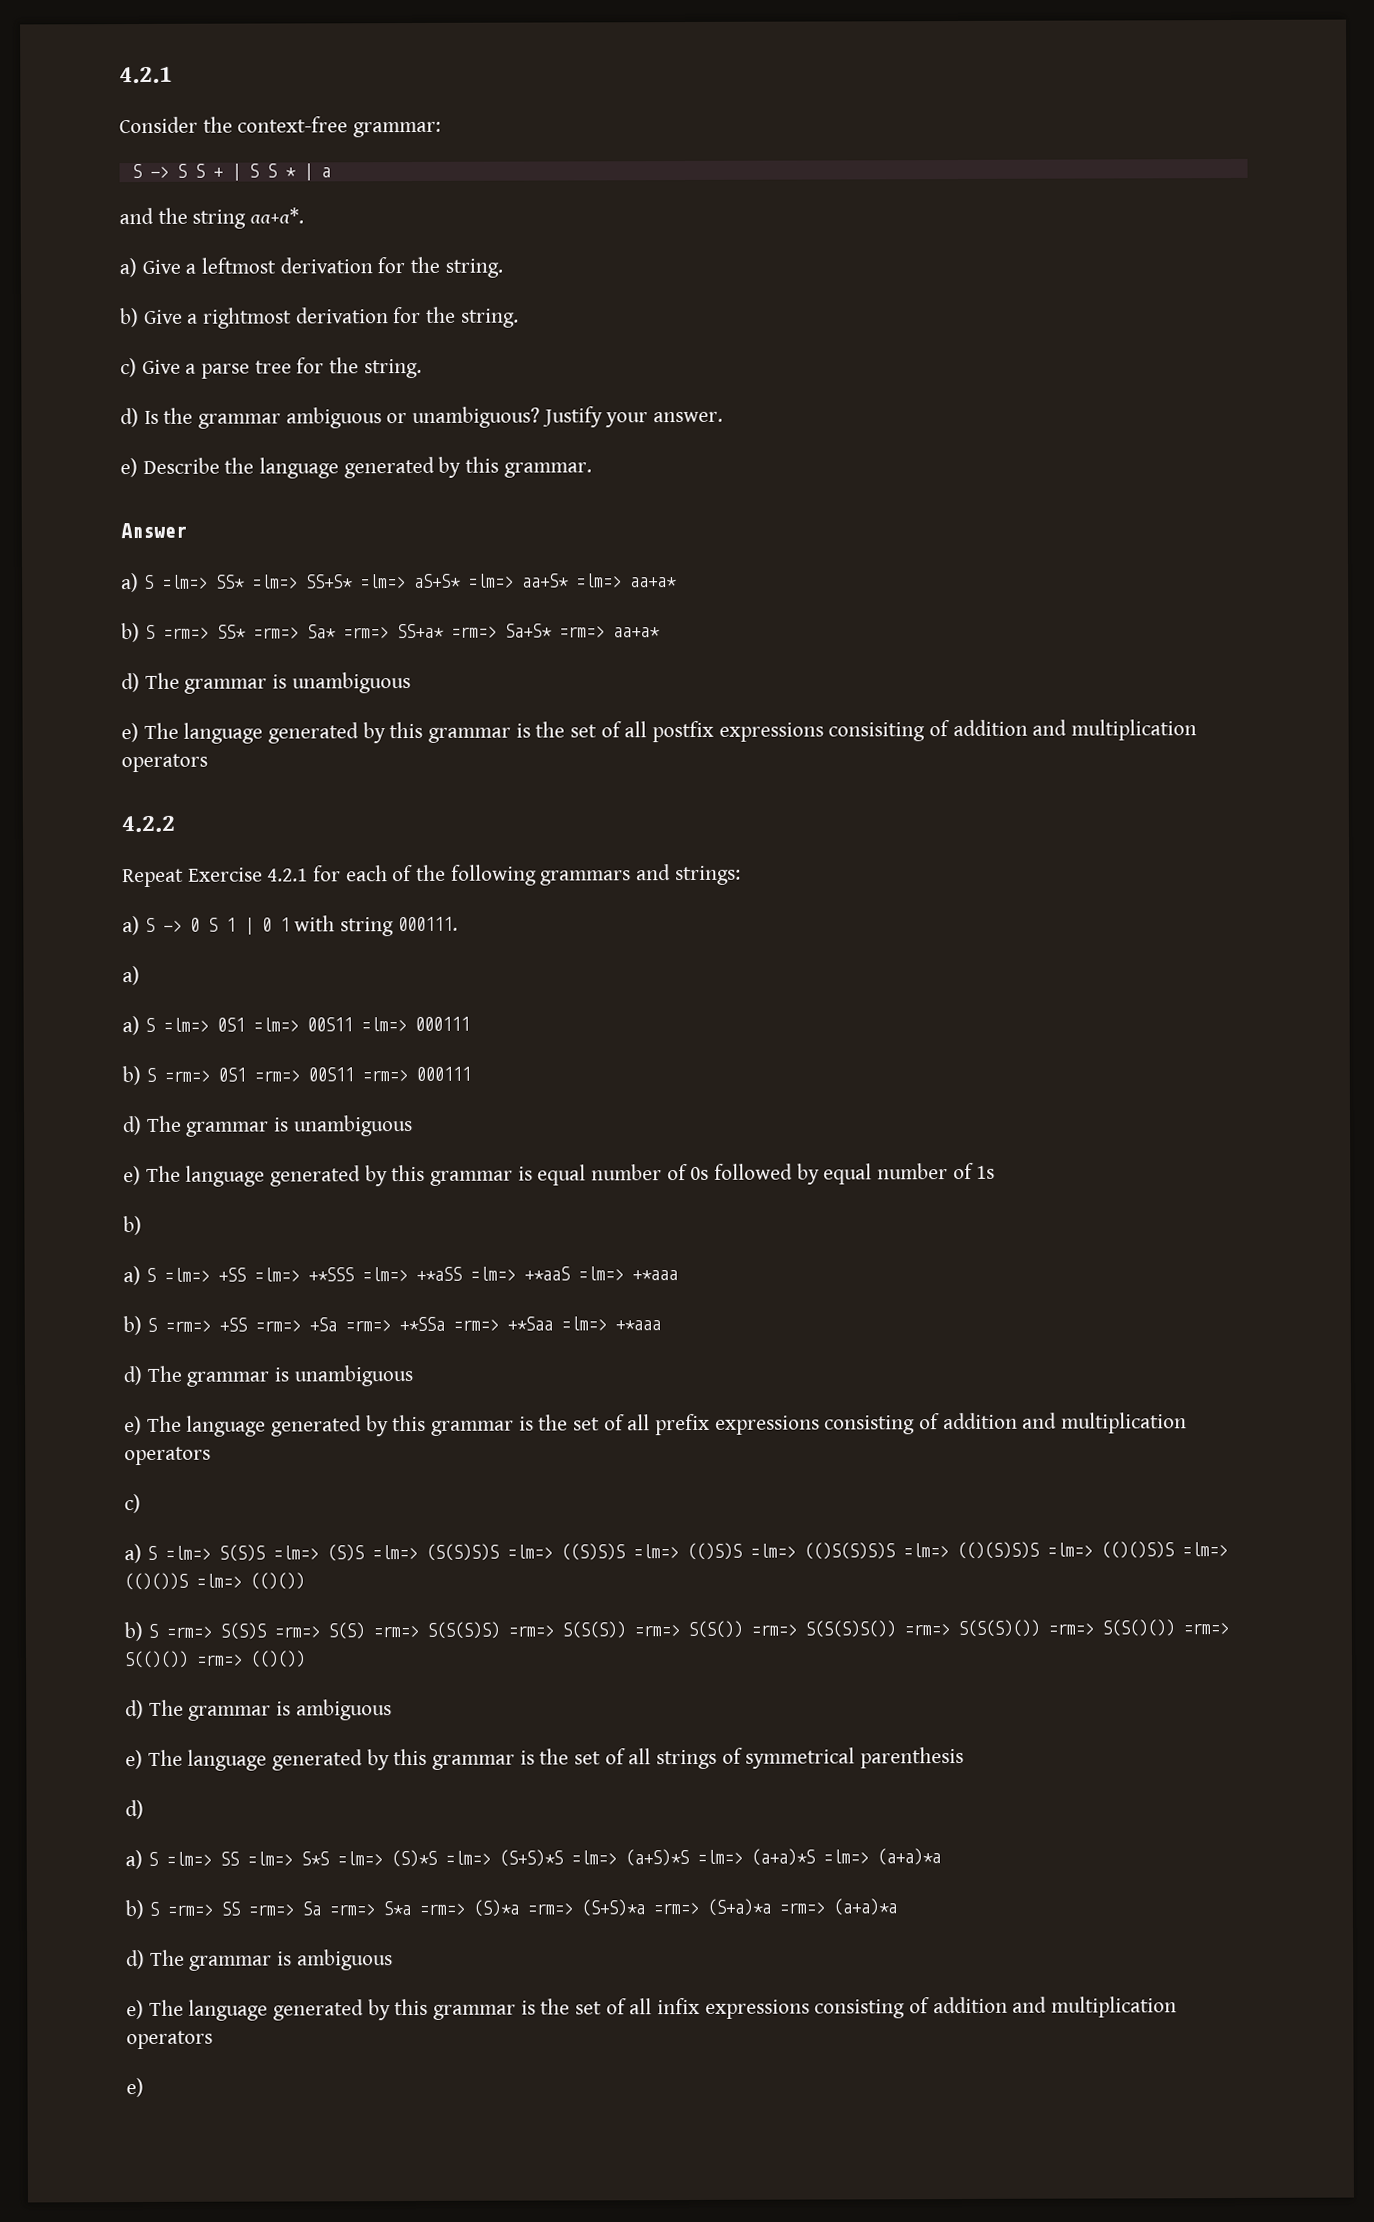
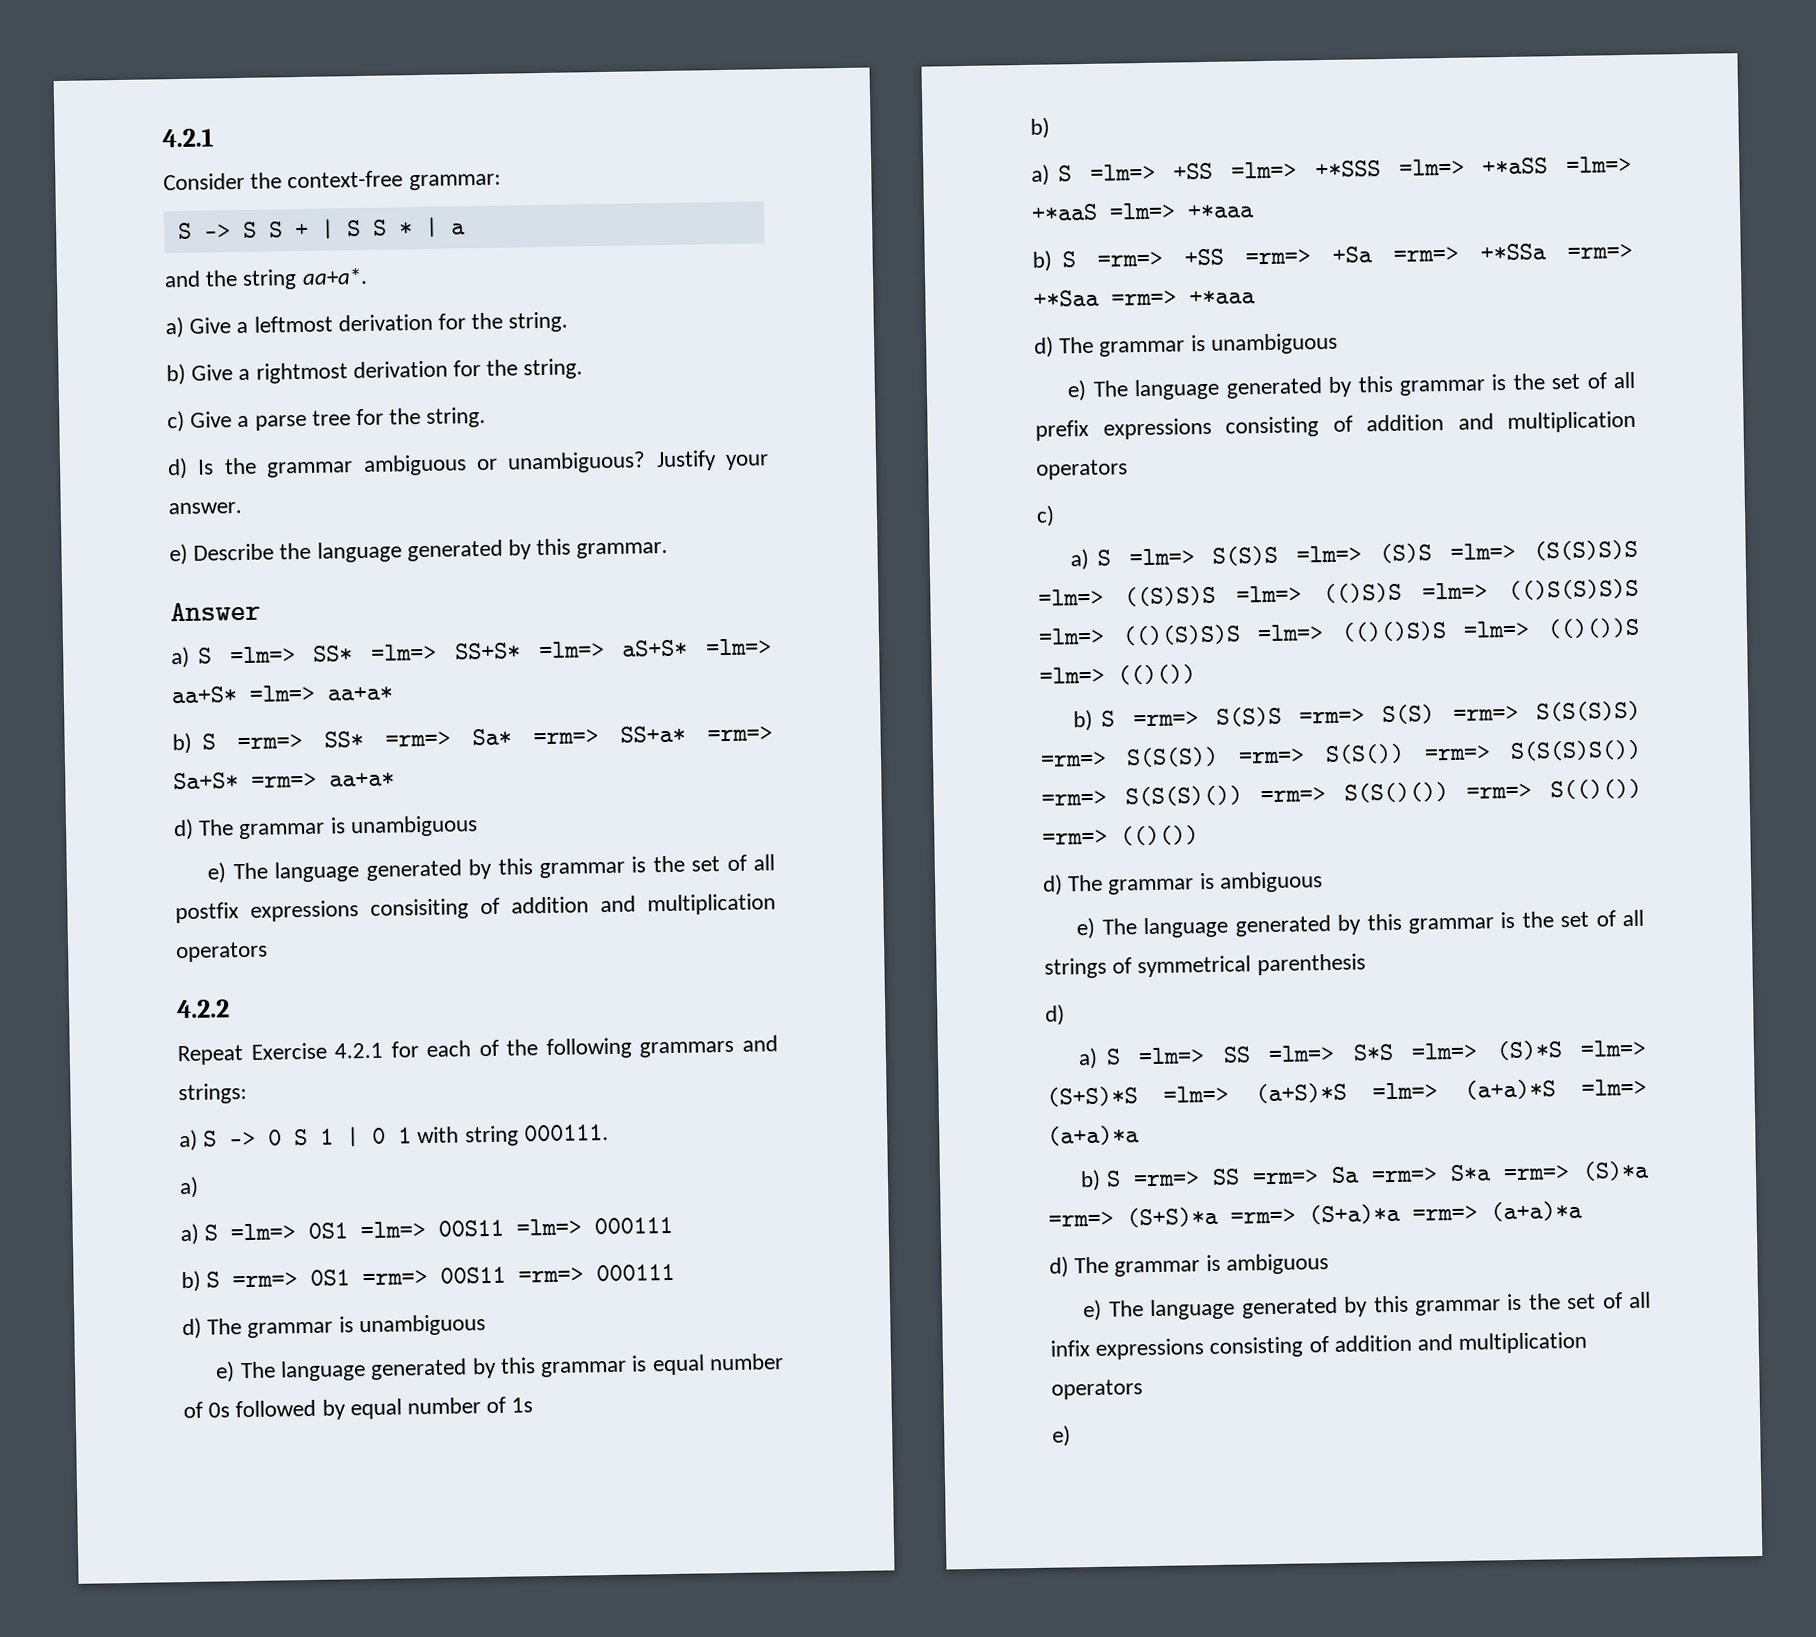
- b) S =rm=> +SS =rm=> +Sa =rm=> +*SSa =rm=> +*Saa =lm=> +*aaa
+ b) S =rm=> +SS =rm=> +Sa =rm=> +*SSa =rm=> +*Saa =rm=> +*aaa

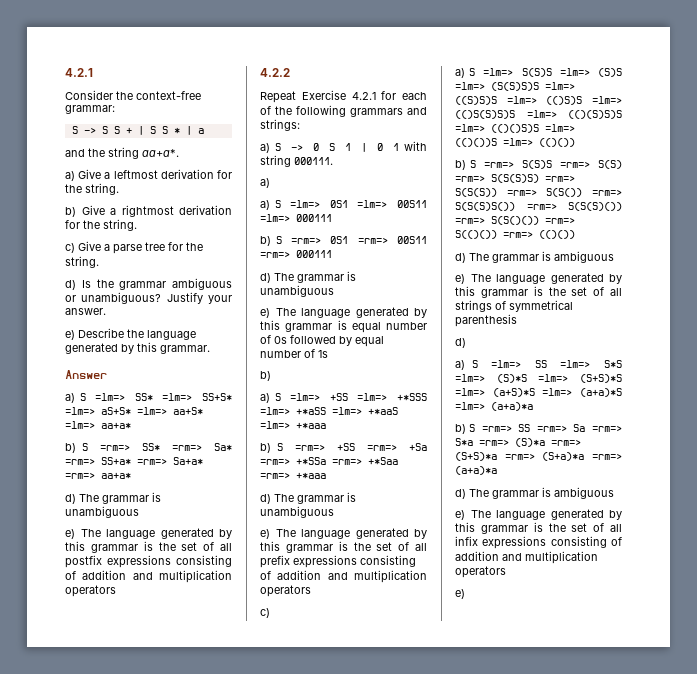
- b) S =rm=> SS* =rm=> Sa* =rm=> SS+a* =rm=> Sa+S* =rm=> aa+a*
+ b) S =rm=> SS* =rm=> Sa* =rm=> SS+a* =rm=> Sa+a* =rm=> aa+a*
- e) The language generated by this grammar is the set of all postfix expressions consisiting of addition and multiplication operators
+ e) The language generated by this grammar is the set of all postfix expressions consisting of addition and multiplication operators

